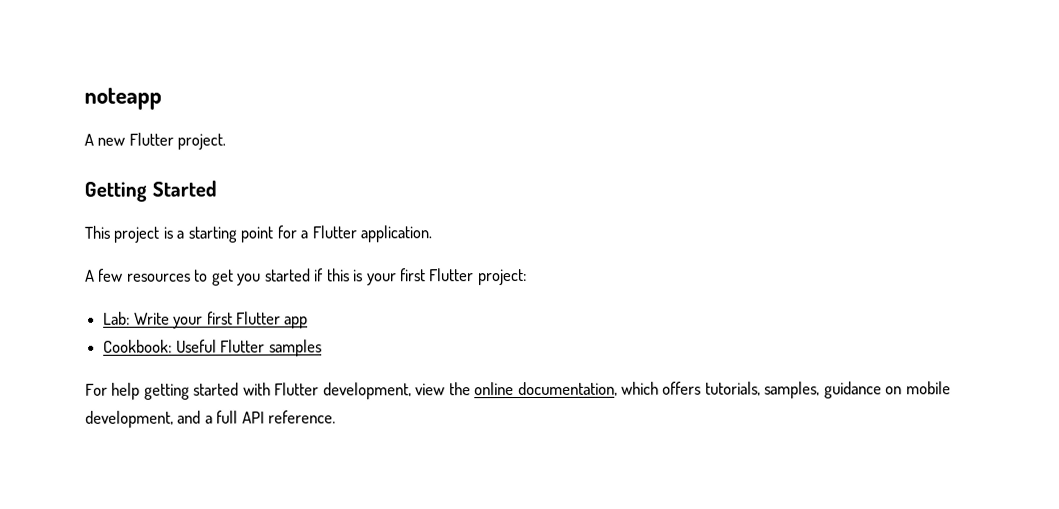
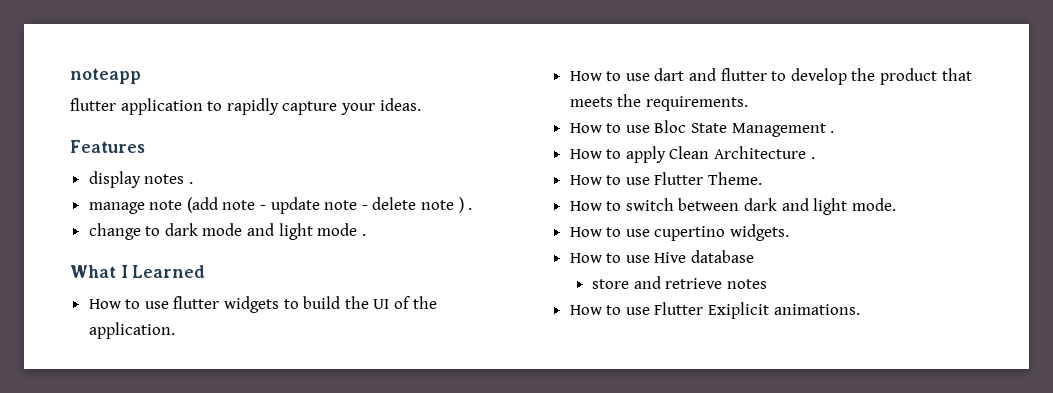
- A new Flutter project.
- Getting Started
- This project is a starting point for a Flutter application.
- A few resources to get you started if this is your first Flutter project:
- Lab: Write your first Flutter app
- Cookbook: Useful Flutter samples
- For help getting started with Flutter development, view the online documentation, which offers tutorials, samples, guidance on mobile development, and a full API reference.
+ flutter application to rapidly capture your ideas.
+ Features
+ display notes .
+ manage note (add note - update note - delete note ) .
+ change to dark mode and light mode .
+ What I Learned
+ How to use flutter widgets to build the UI of the application.
+ How to use dart and flutter to develop the product that meets the requirements.
+ How to use Bloc State Management .
+ How to apply Clean Architecture .
+ How to use Flutter Theme.
+ How to switch between dark and light mode.
+ How to use cupertino widgets.
+ How to use Hive database
+ store and retrieve notes
+ How to use Flutter Exiplicit animations.

